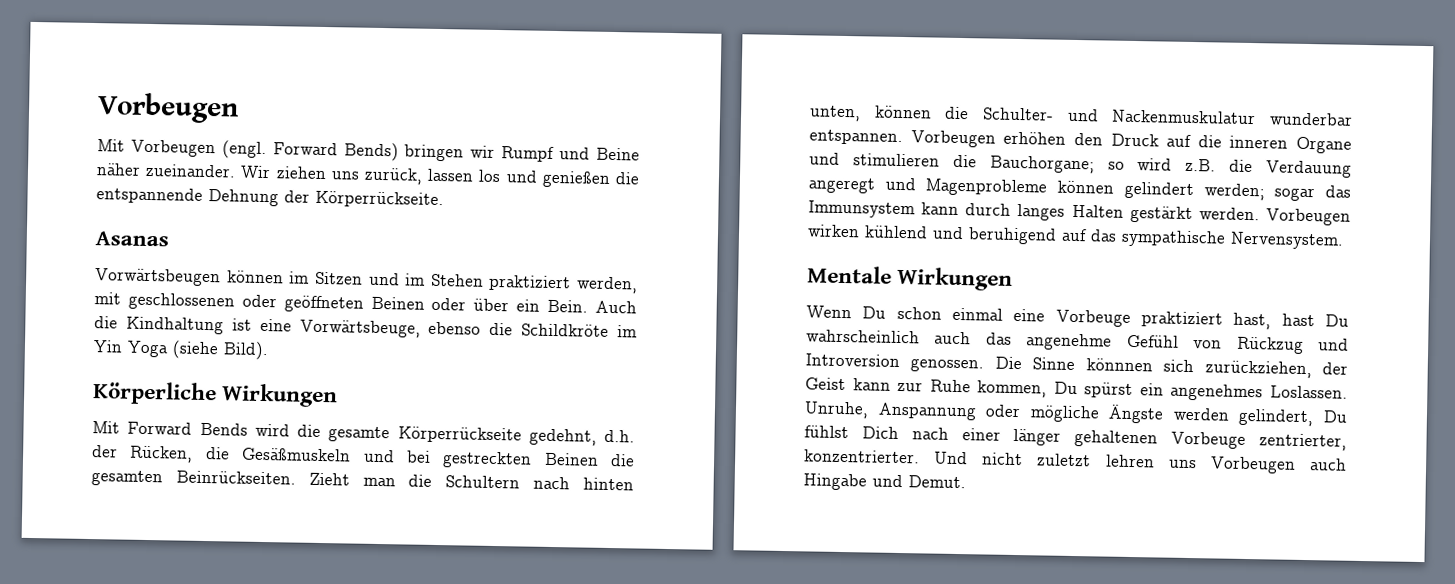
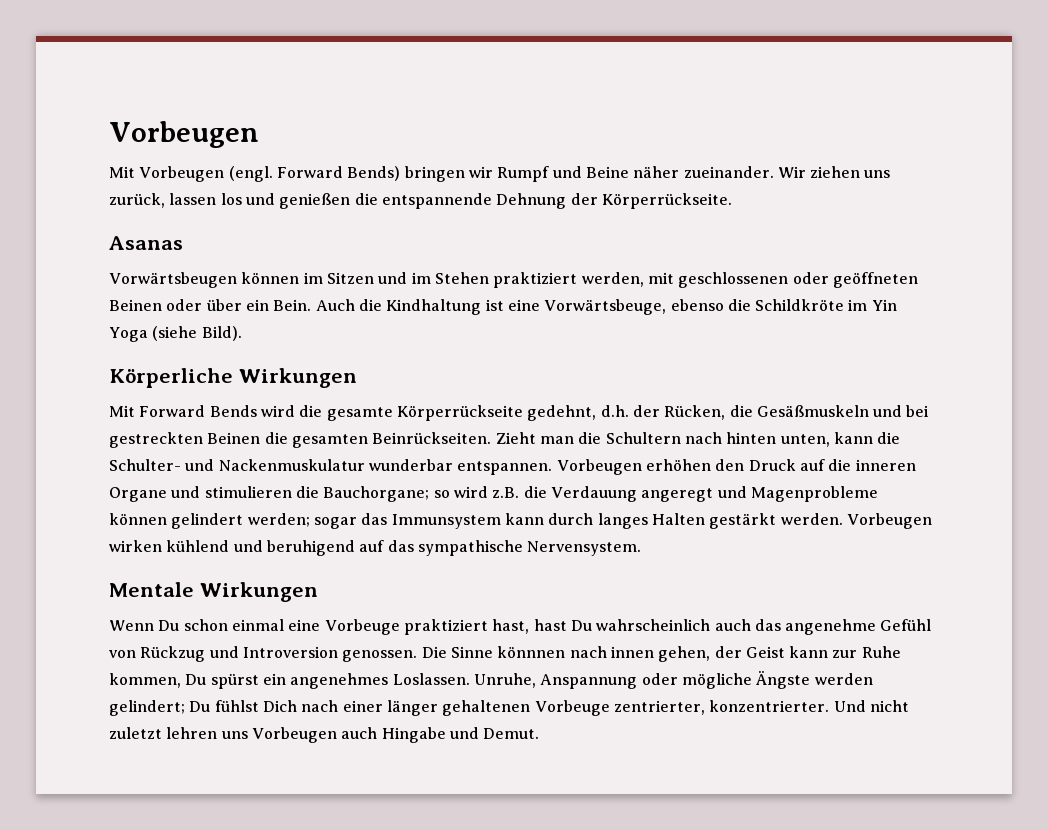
- Zieht man die Schultern nach hinten unten, können die Schulter- und Nackenmuskulatur wunderbar entspannen.
+ Zieht man die Schultern nach hinten unten, kann die Schulter- und Nackenmuskulatur wunderbar entspannen.
- Die Sinne könnnen sich zurückziehen, der Geist kann zur Ruhe kommen, Du spürst ein angenehmes Loslassen.
+ Die Sinne könnnen nach innen gehen, der Geist kann zur Ruhe kommen, Du spürst ein angenehmes Loslassen.
- Unruhe, Anspannung oder mögliche Ängste werden gelindert, Du fühlst Dich nach einer länger gehaltenen Vorbeuge zentrierter, konzentrierter.
+ Unruhe, Anspannung oder mögliche Ängste werden gelindert; Du fühlst Dich nach einer länger gehaltenen Vorbeuge zentrierter, konzentrierter.

